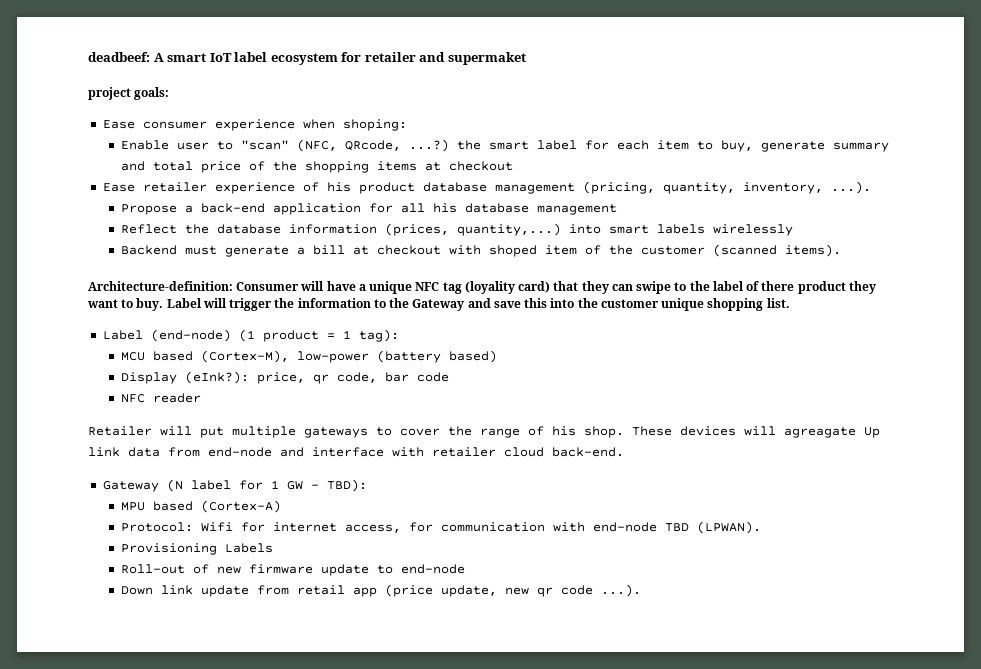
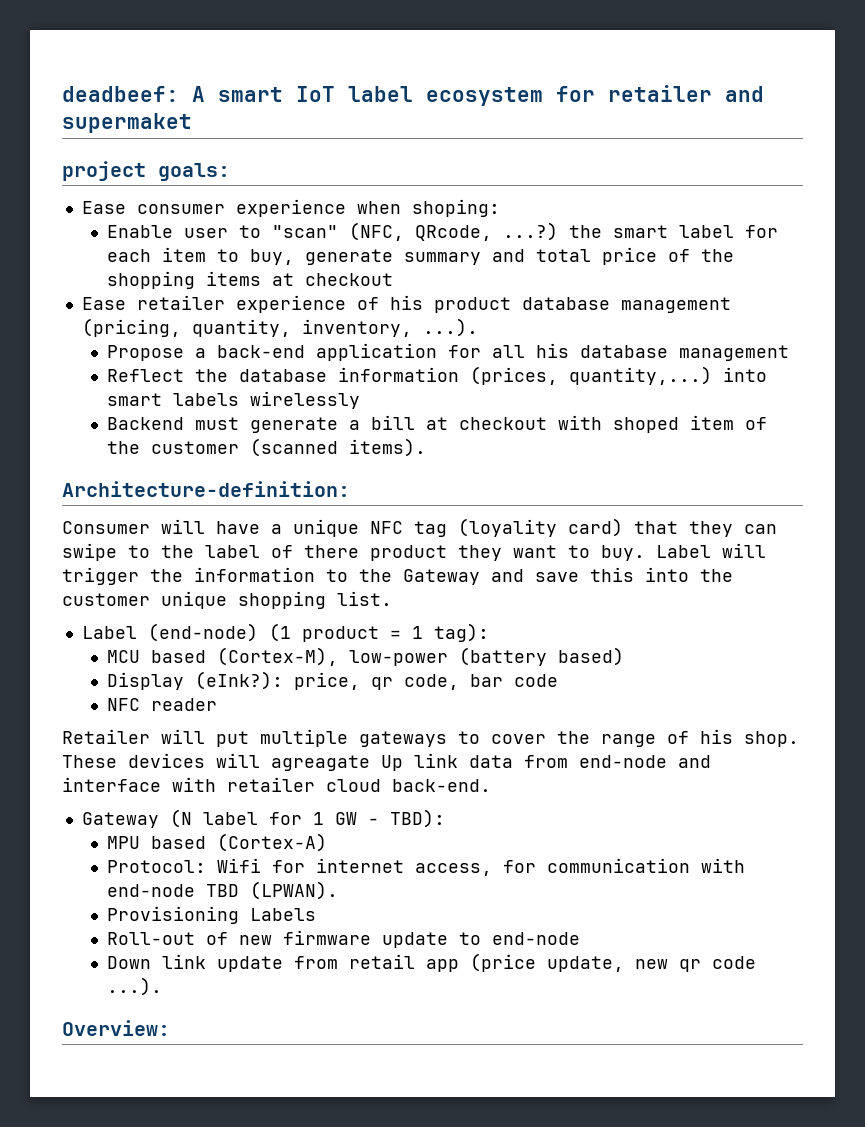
- Architecture-definition: Consumer will have a unique NFC tag (loyality card) that they can swipe to the label of there product they want to buy.
+ Architecture-definition:
+ Consumer will have a unique NFC tag (loyality card) that they can swipe to the label of there product they want to buy.
+ Overview:

